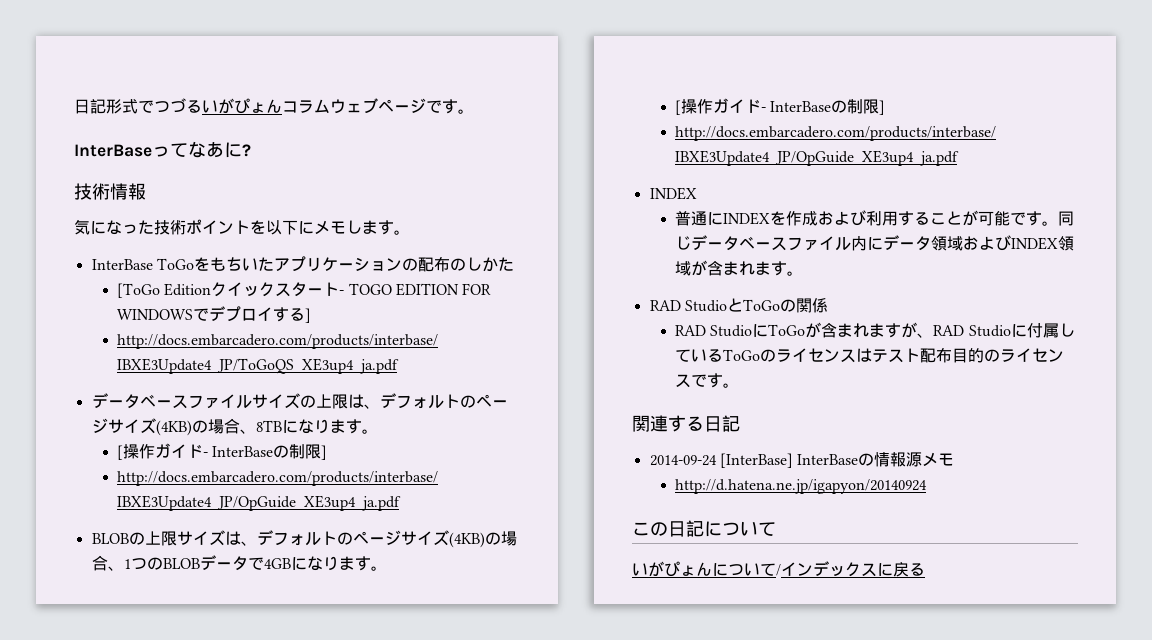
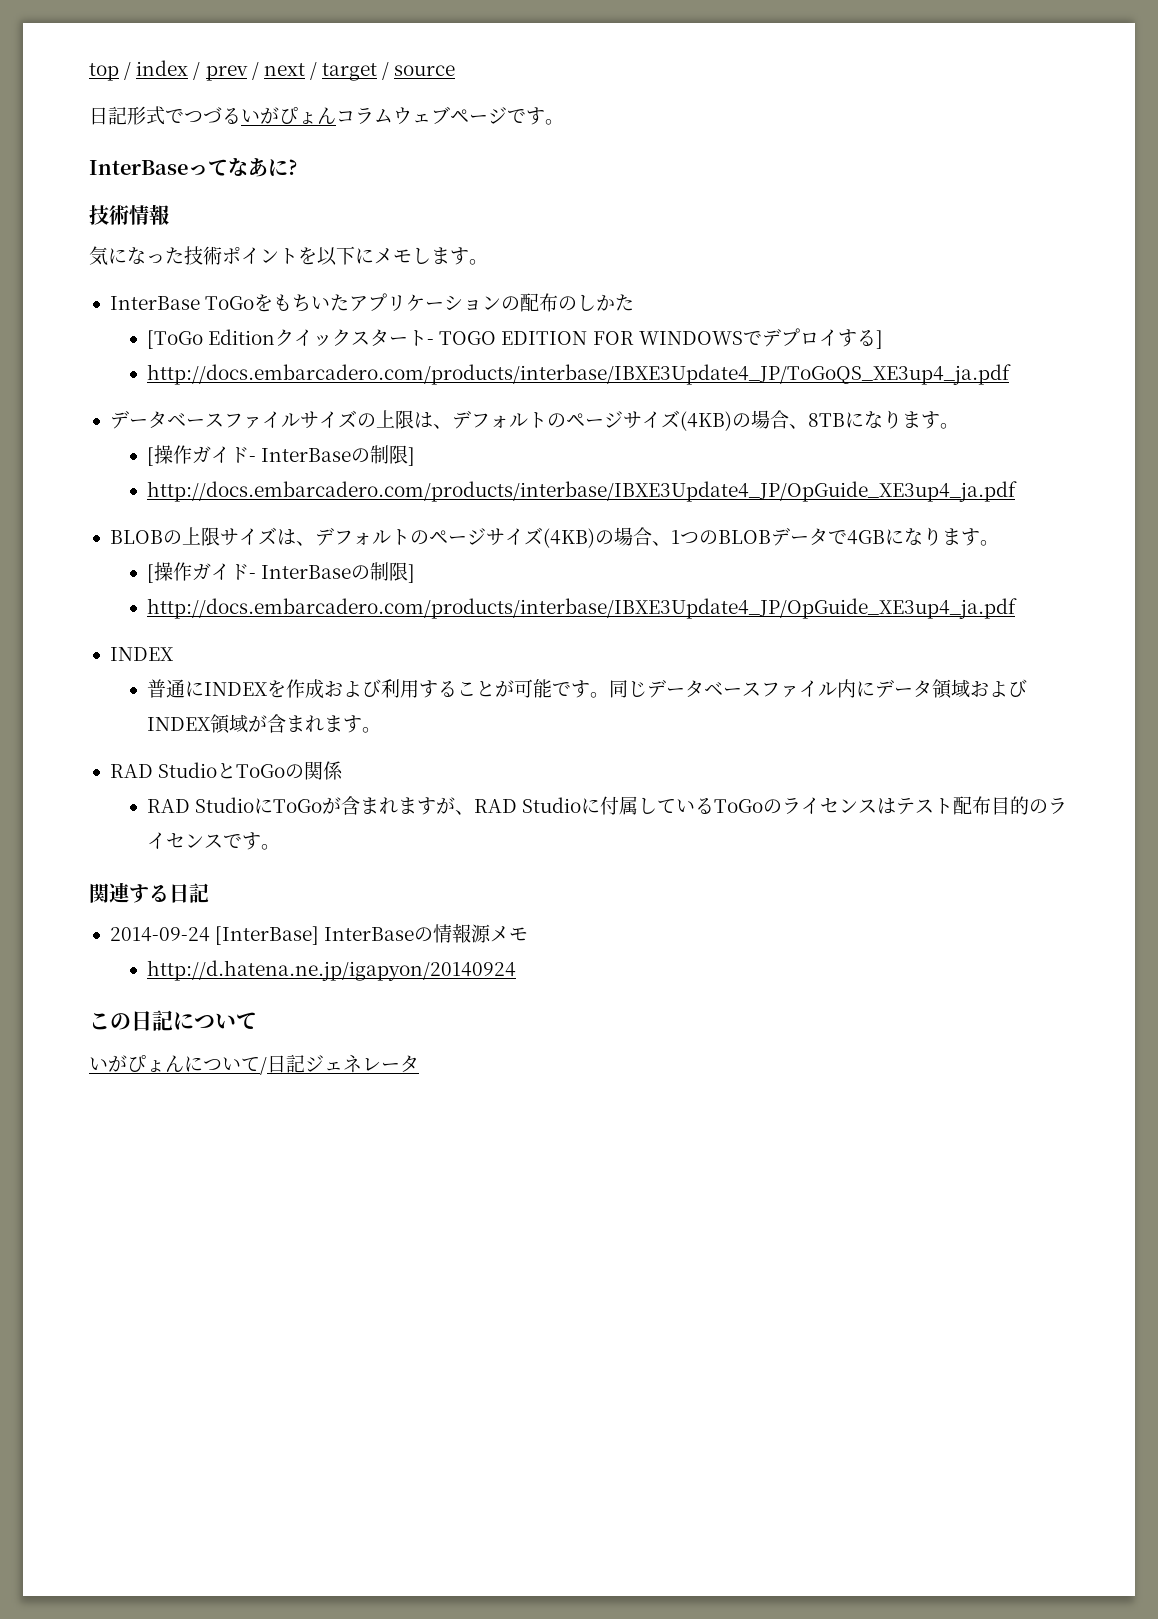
+ top / index / prev / next / target / source
- いがぴょんについて/インデックスに戻る
+ いがぴょんについて/日記ジェネレータ

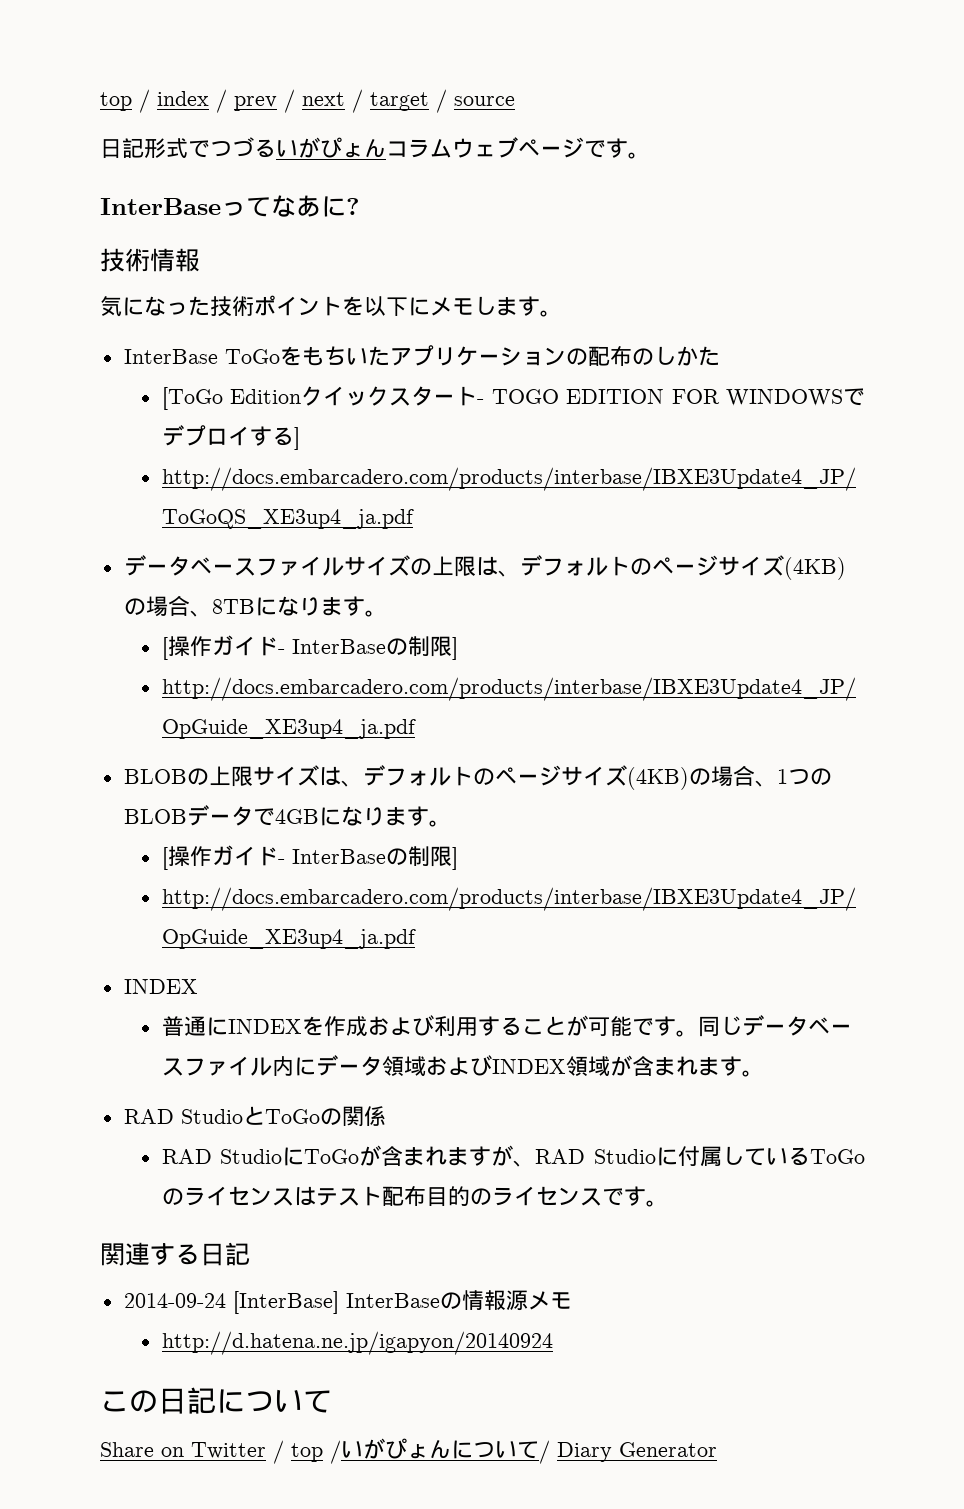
- いがぴょんについて/日記ジェネレータ
+ Share on Twitter / top /いがぴょんについて/ Diary Generator

